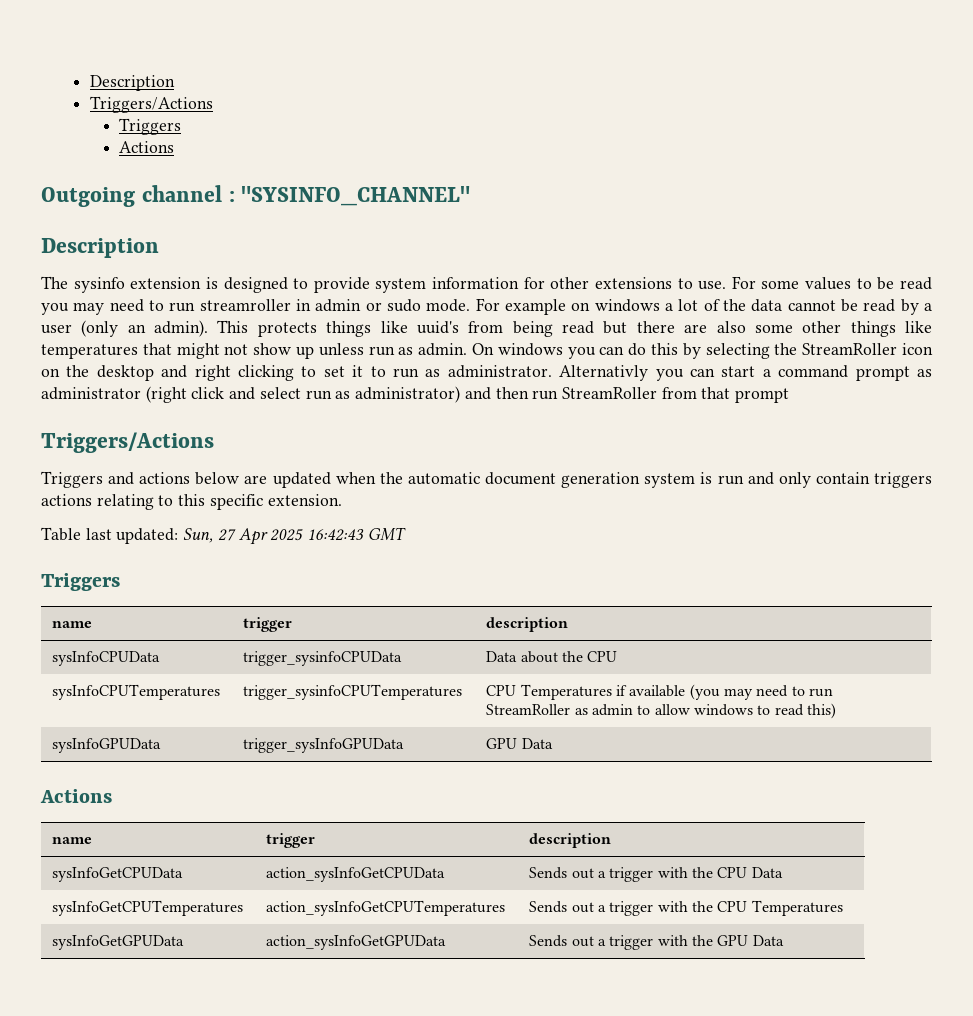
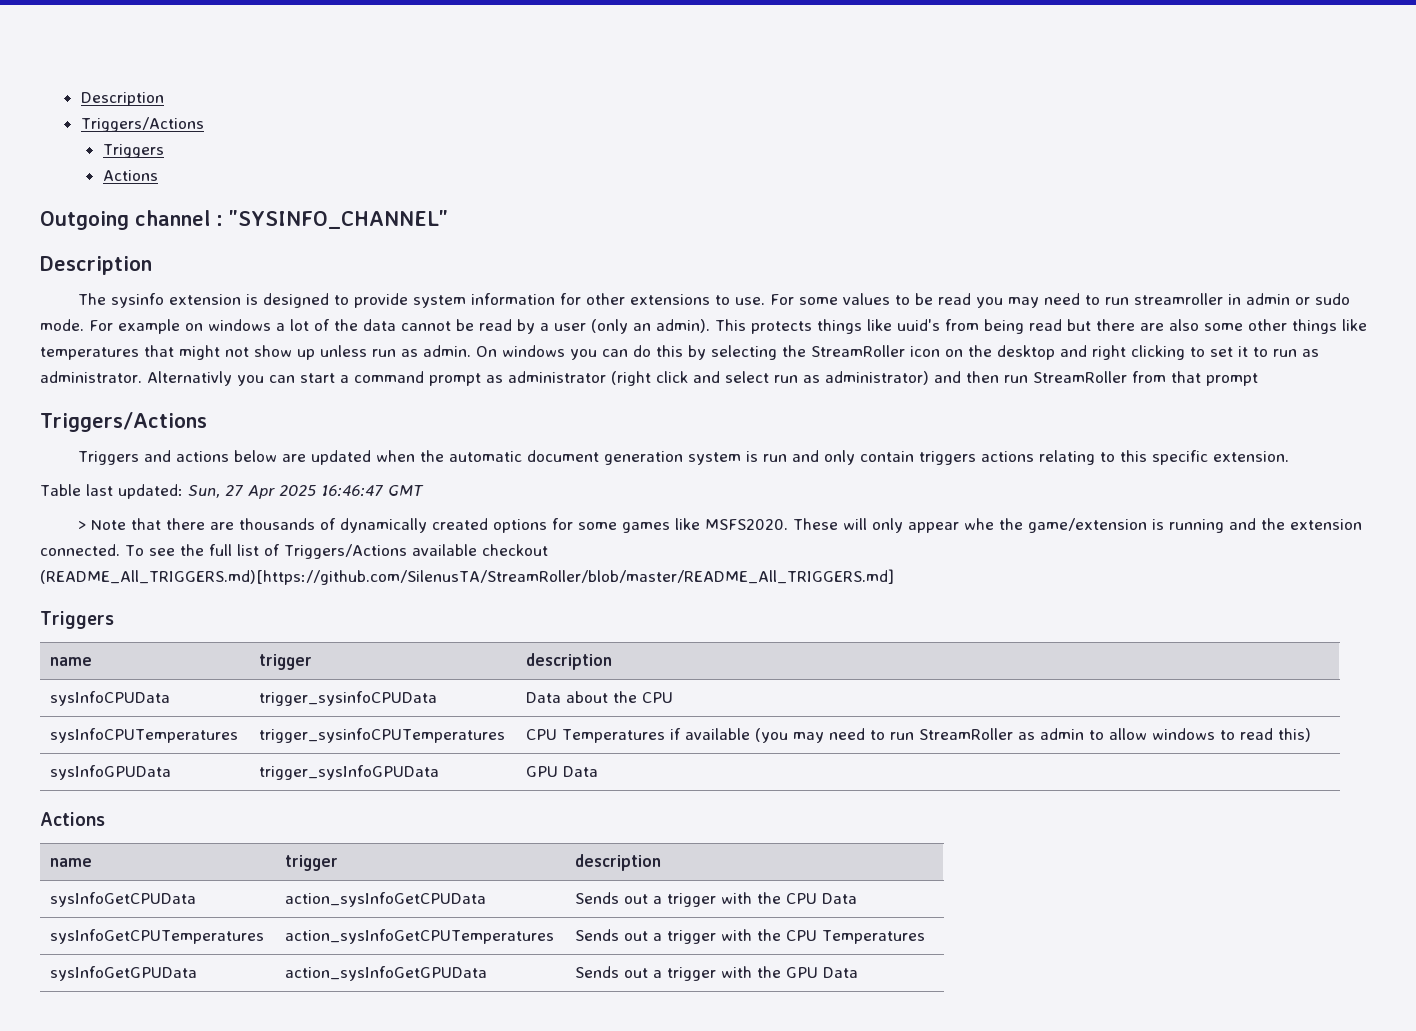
- Table last updated: Sun, 27 Apr 2025 16:42:43 GMT
+ Table last updated: Sun, 27 Apr 2025 16:46:47 GMT
+ > Note that there are thousands of dynamically created options for some games like MSFS2020. These will only appear whe the game/extension is running and the extension connected. To see the full list of Triggers/Actions available checkout (README_All_TRIGGERS.md)[https://github.com/SilenusTA/StreamRoller/blob/master/README_All_TRIGGERS.md]

